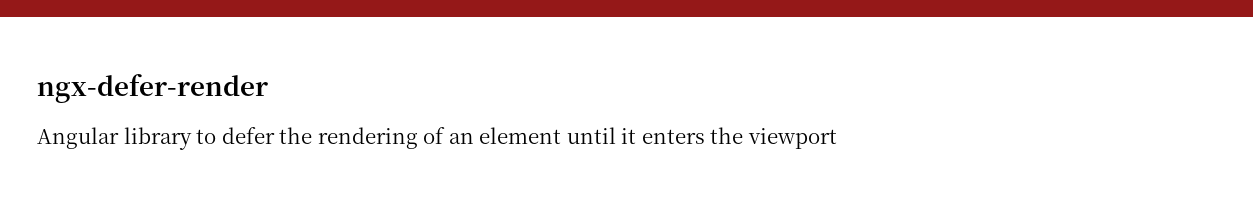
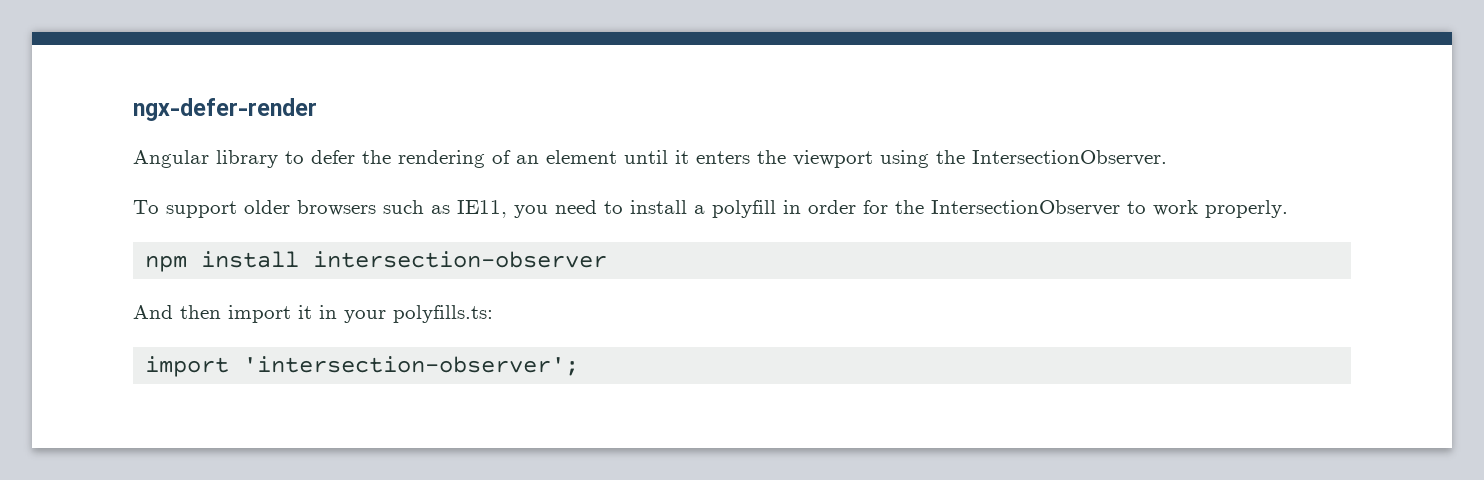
- Angular library to defer the rendering of an element until it enters the viewport
+ Angular library to defer the rendering of an element until it enters the viewport using the IntersectionObserver.
+ To support older browsers such as IE11, you need to install a polyfill in order for the IntersectionObserver to work properly.
+ npm install intersection-observer
+ And then import it in your polyfills.ts:
+ import 'intersection-observer';

